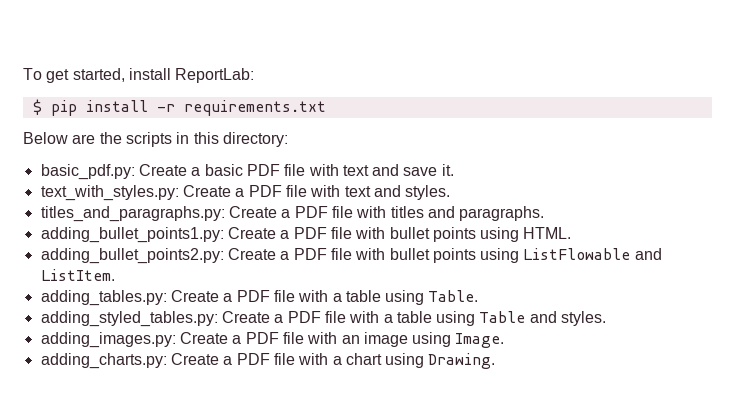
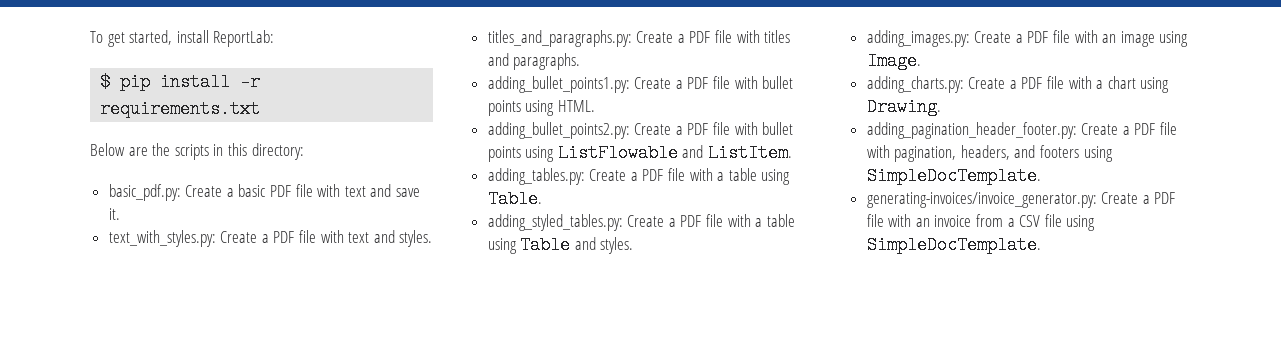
+ adding_pagination_header_footer.py: Create a PDF file with pagination, headers, and footers using SimpleDocTemplate.
+ generating-invoices/invoice_generator.py: Create a PDF file with an invoice from a CSV file using SimpleDocTemplate.

